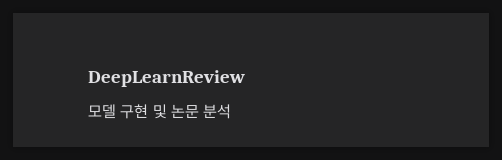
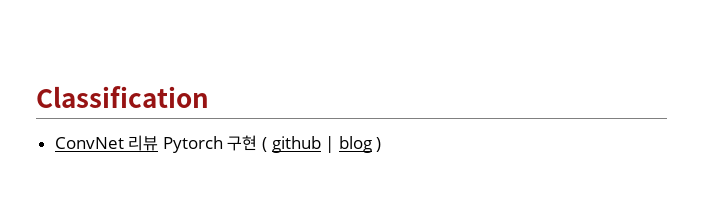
- DeepLearnReview
- 모델 구현 및 논문 분석
+ Classification
+ ConvNet 리뷰 Pytorch 구현 ( github | blog )

